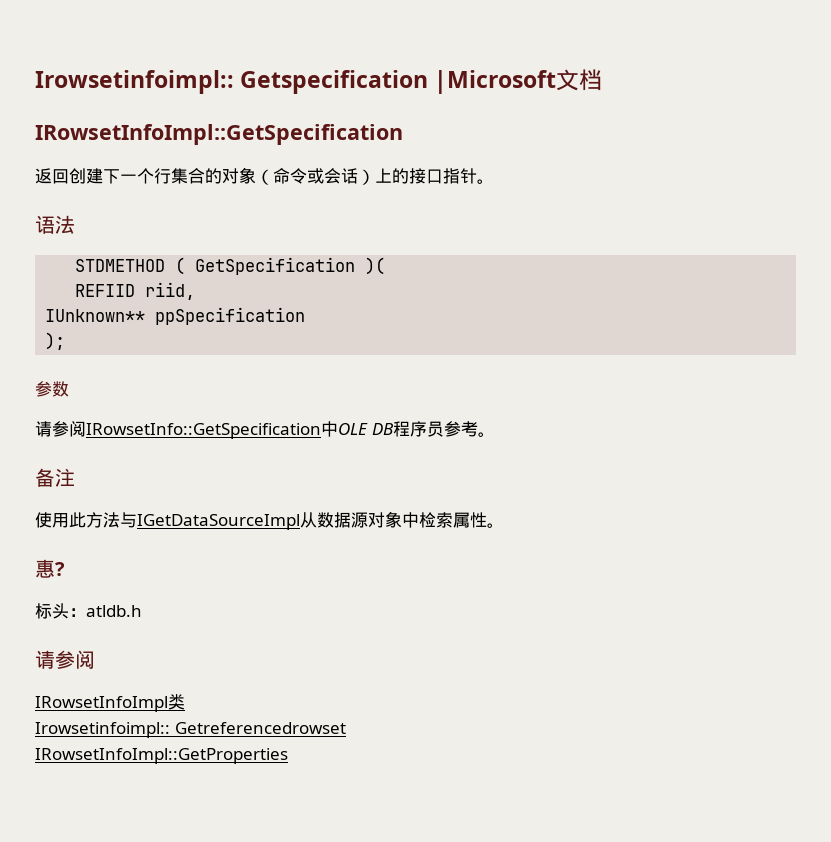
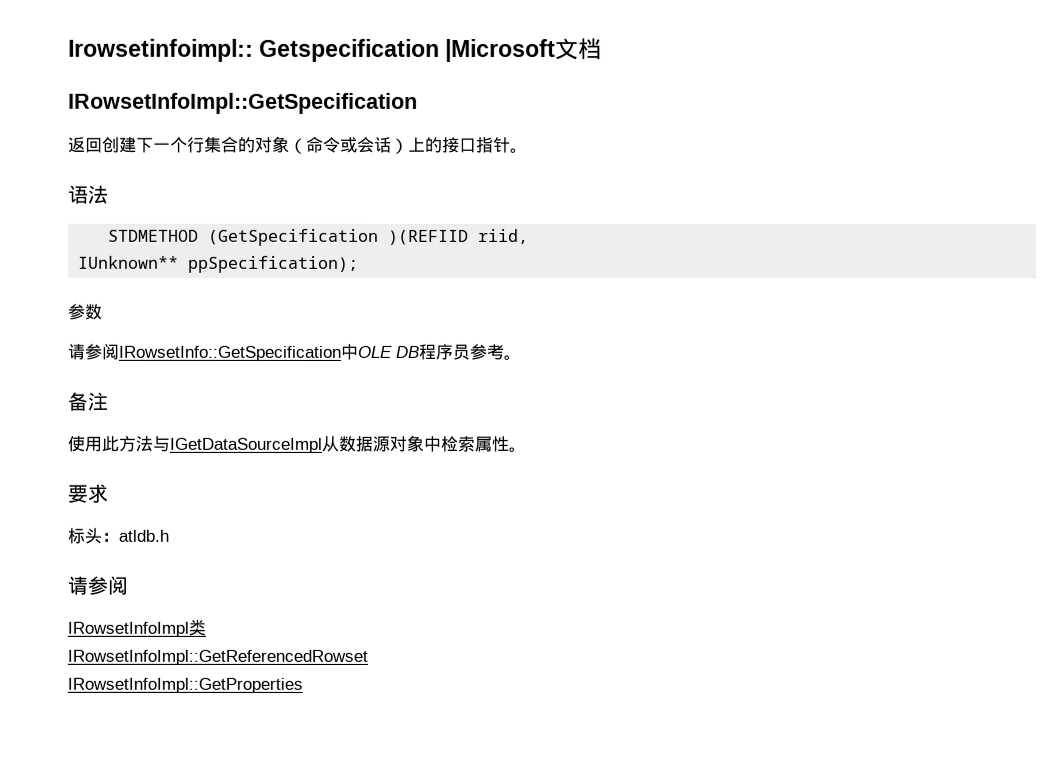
- STDMETHOD ( GetSpecification )(
- REFIID riid,
+ STDMETHOD (GetSpecification )(REFIID riid,
- IUnknown** ppSpecification
- );
+ IUnknown** ppSpecification);
- 惠?
+ 要求
- Irowsetinfoimpl:: Getreferencedrowset
+ IRowsetInfoImpl::GetReferencedRowset

